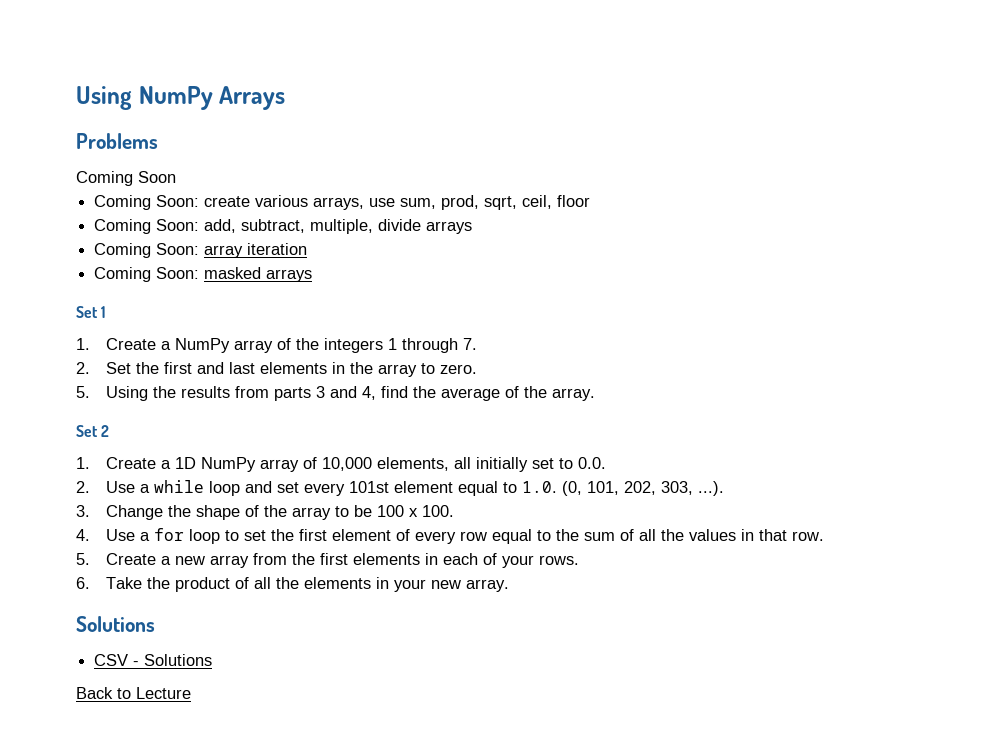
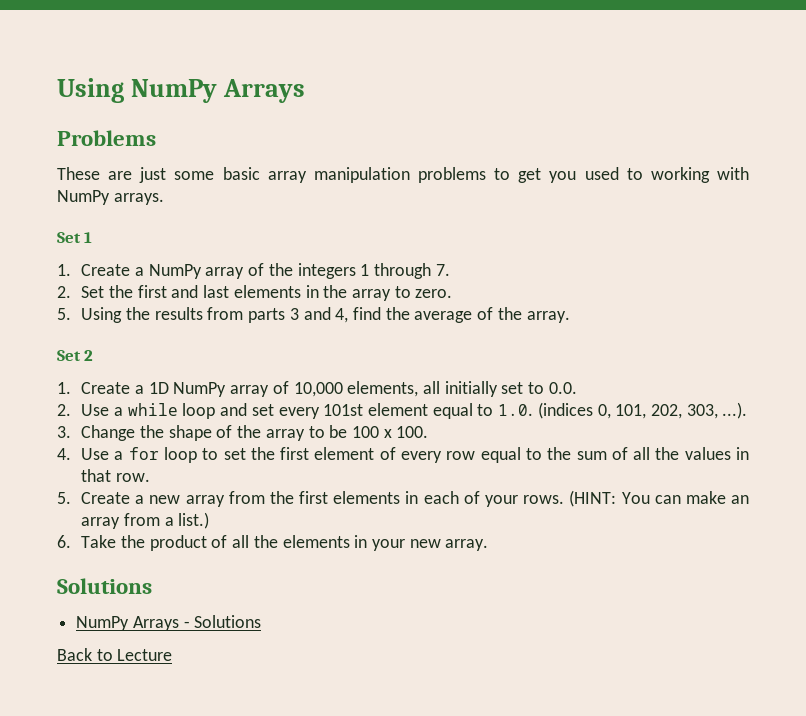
- Coming Soon
- Coming Soon: create various arrays, use sum, prod, sqrt, ceil, floor
- Coming Soon: add, subtract, multiple, divide arrays
- Coming Soon: array iteration
- Coming Soon: masked arrays
+ These are just some basic array manipulation problems to get you used to working with NumPy arrays.
- 2. Use a while loop and set every 101st element equal to 1.0. (0, 101, 202, 303, ...).
+ 2. Use a while loop and set every 101st element equal to 1.0. (indices 0, 101, 202, 303, ...).
+ (HINT: You can make an array from a list.)
- CSV - Solutions
+ NumPy Arrays - Solutions

